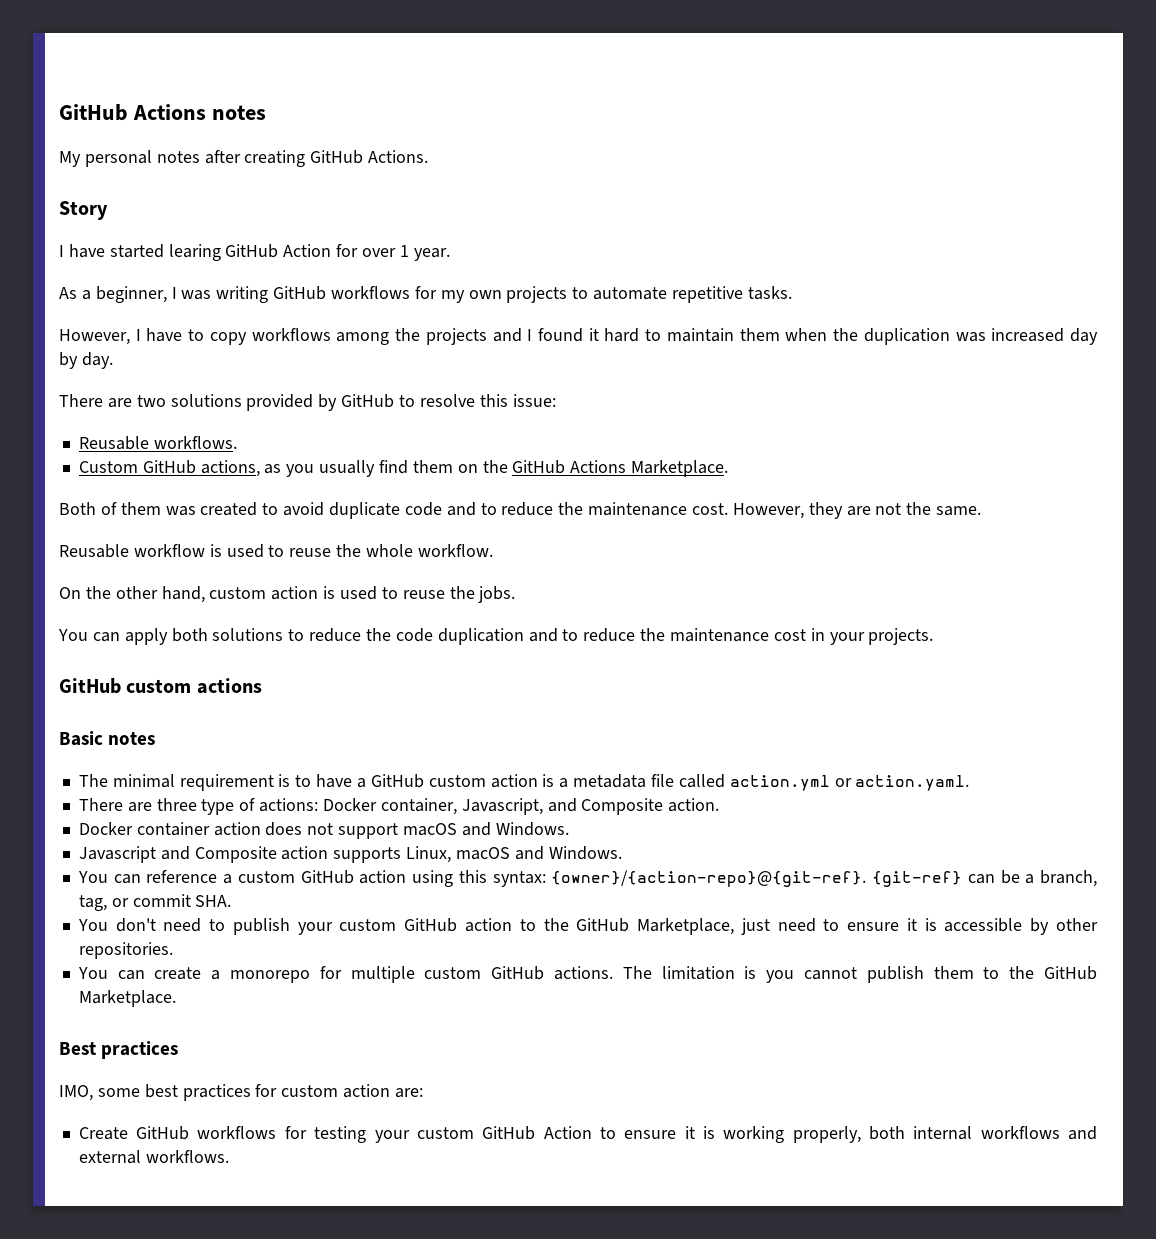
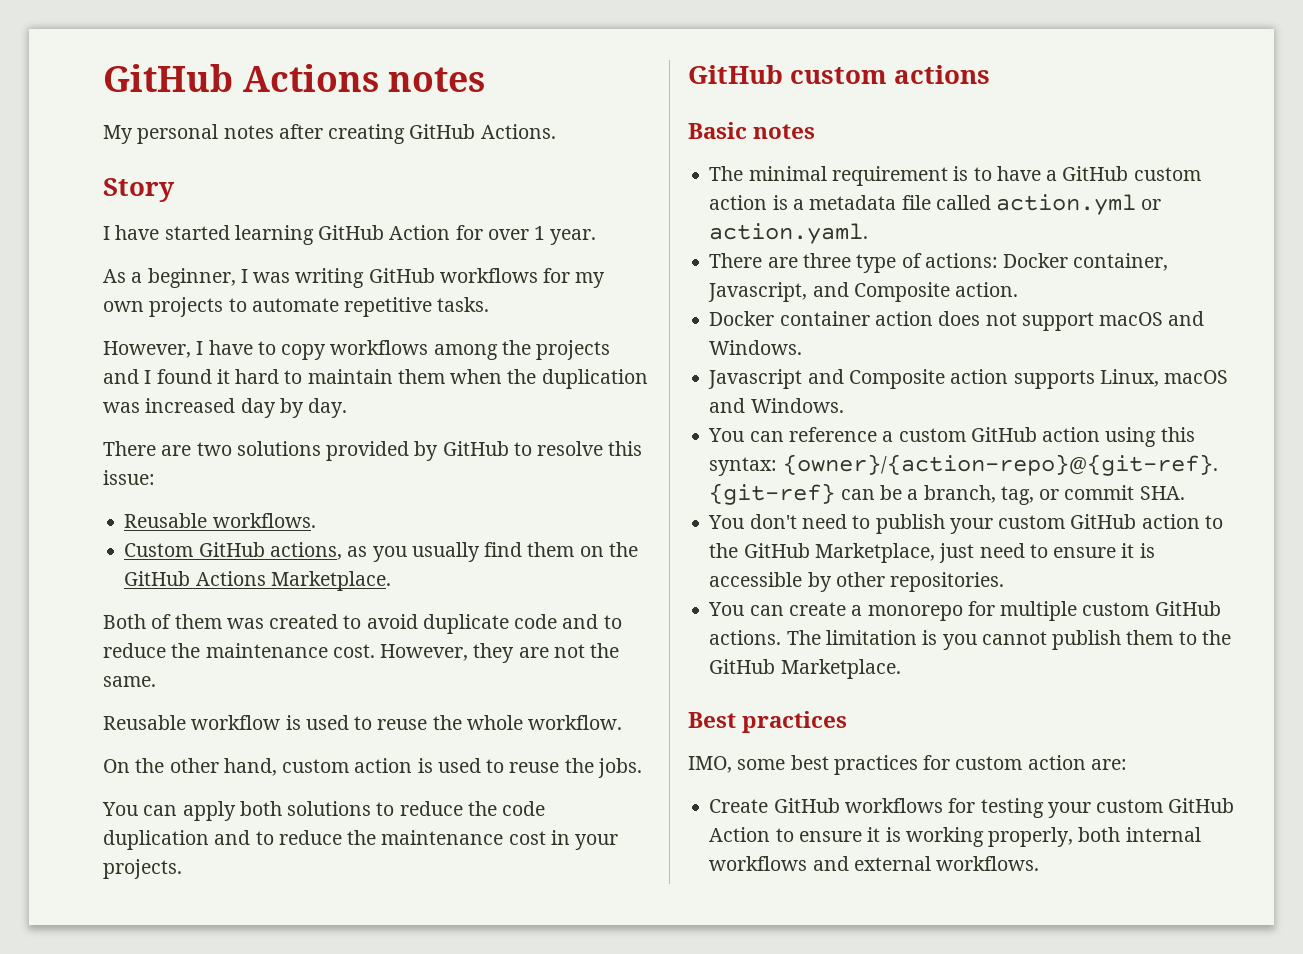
- I have started learing GitHub Action for over 1 year.
+ I have started learning GitHub Action for over 1 year.

